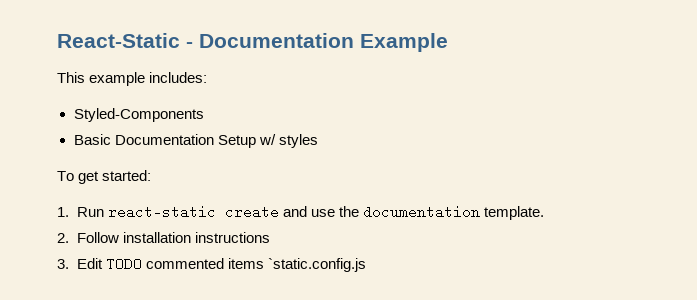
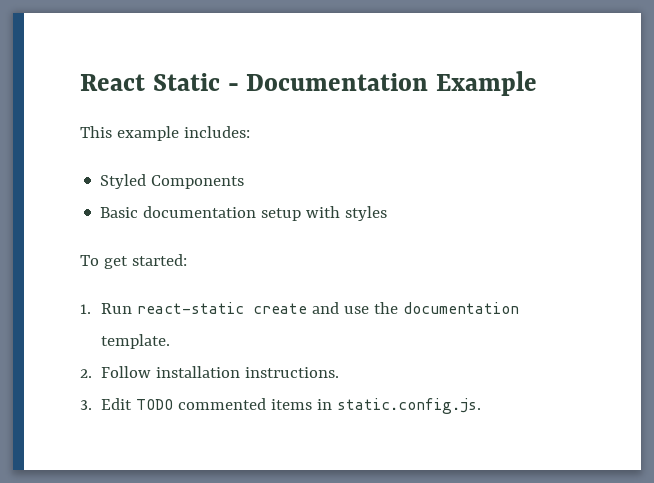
- React-Static - Documentation Example
+ React Static - Documentation Example
- Styled-Components
+ Styled Components
- Basic Documentation Setup w/ styles
+ Basic documentation setup with styles
- 2. Follow installation instructions
+ 2. Follow installation instructions.
- 3. Edit TODO commented items `static.config.js
+ 3. Edit TODO commented items in static.config.js.

